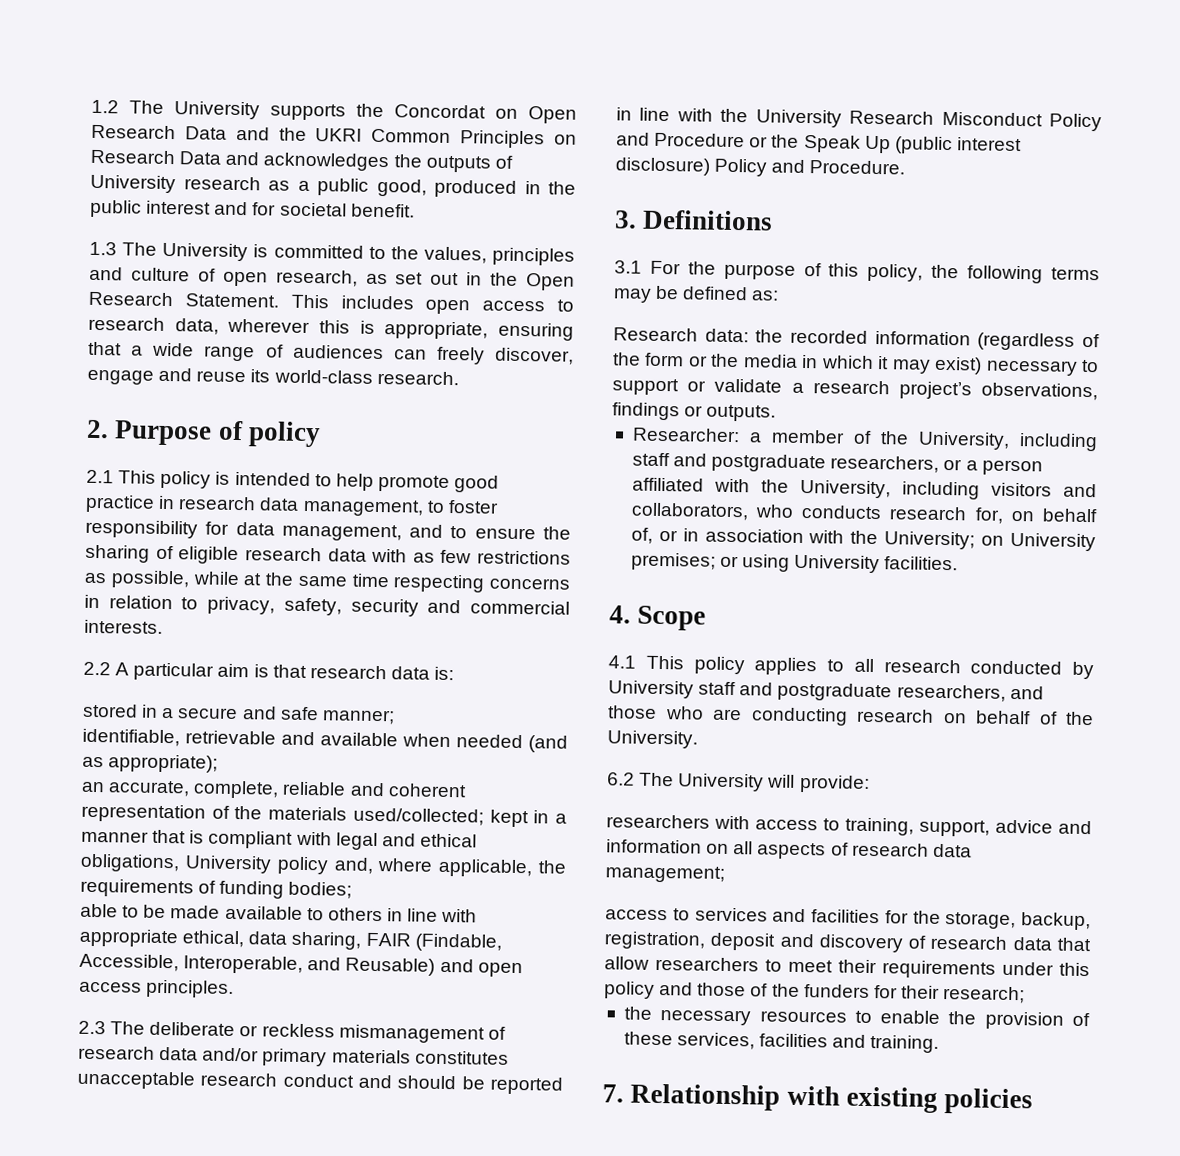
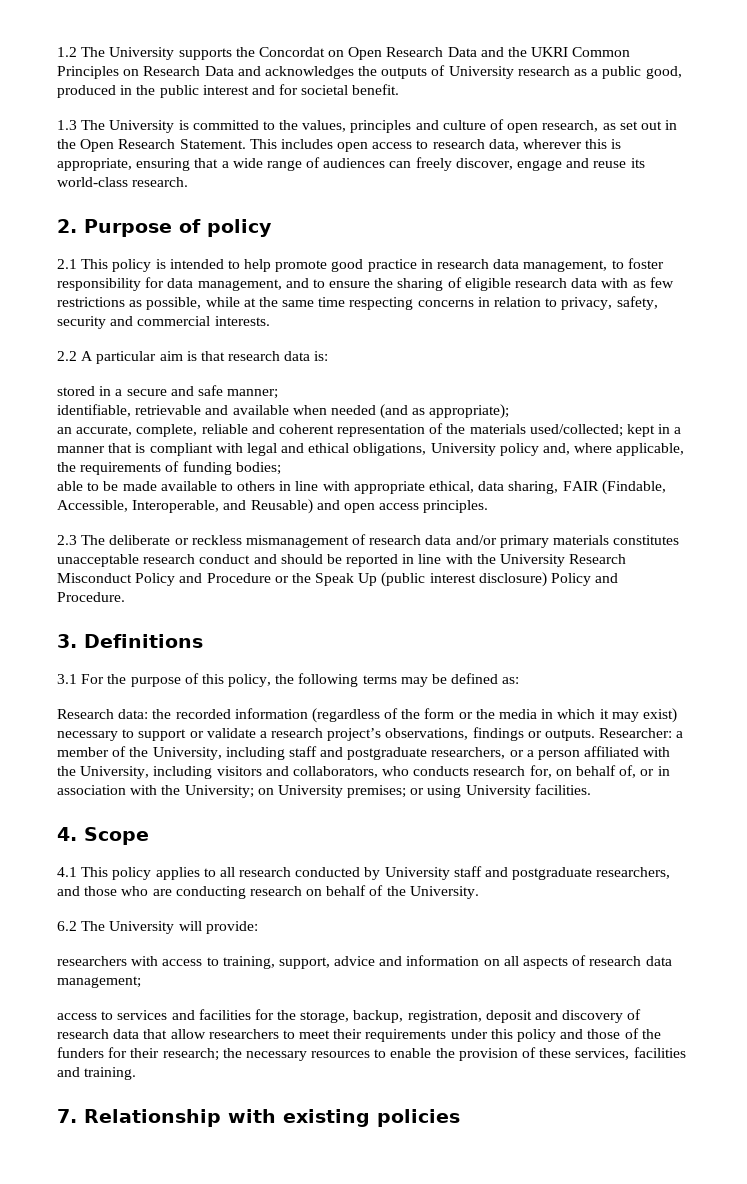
- the recorded information (regardless of the form or the media in which it may exist) necessary to support or validate a research project’s observations, findings or outputs.
- Researcher:
+ the recorded information (regardless of the form or the media in which it may exist) necessary to support or validate a research project’s observations, findings or outputs. Researcher:
- access to services and facilities for the storage, backup, registration, deposit and discovery of research data that allow researchers to meet their requirements under this policy and those of the funders for their research;
- the necessary resources to enable the provision of these services, facilities and training.
+ access to services and facilities for the storage, backup, registration, deposit and discovery of research data that allow researchers to meet their requirements under this policy and those of the funders for their research; the necessary resources to enable the provision of these services, facilities and training.

